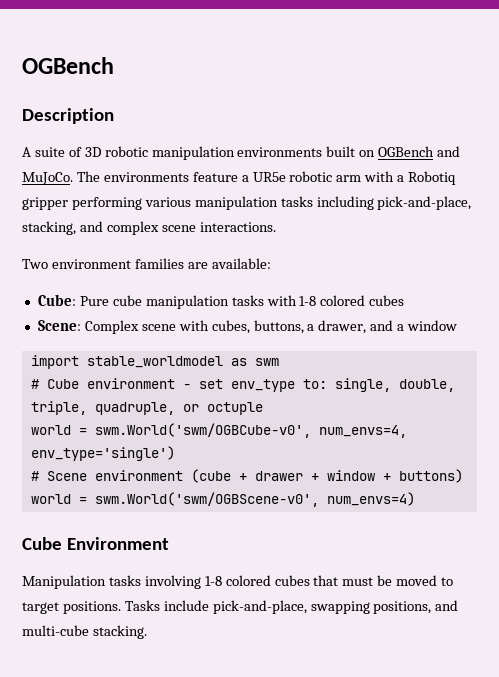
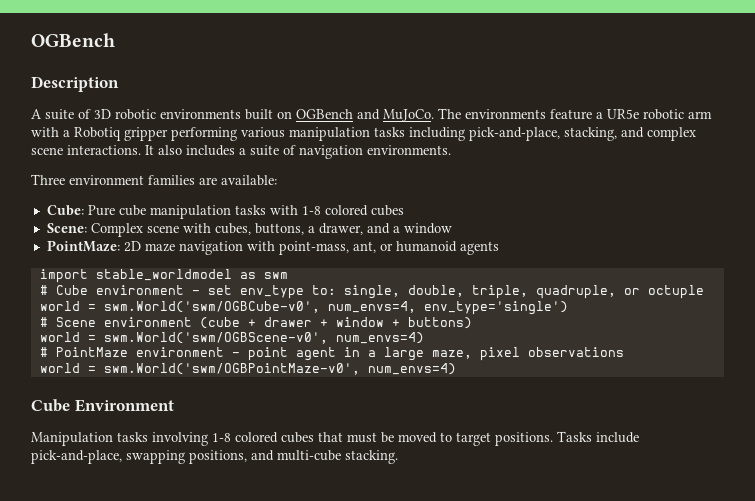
- A suite of 3D robotic manipulation environments built on OGBench and MuJoCo.
+ A suite of 3D robotic environments built on OGBench and MuJoCo.
- The environments feature a UR5e robotic arm with a Robotiq gripper performing various manipulation tasks including pick-and-place, stacking, and complex scene interactions.
- Two environment families are available:
+ The environments feature a UR5e robotic arm with a Robotiq gripper performing various manipulation tasks including pick-and-place, stacking, and complex scene interactions. It also includes a suite of navigation environments.
+ Three environment families are available:
+ PointMaze: 2D maze navigation with point-mass, ant, or humanoid agents
+ # PointMaze environment - point agent in a large maze, pixel observations
+ world = swm.World('swm/OGBPointMaze-v0', num_envs=4)

